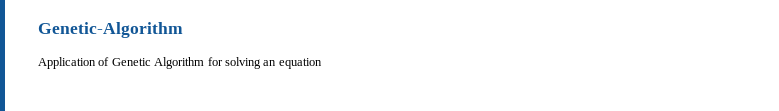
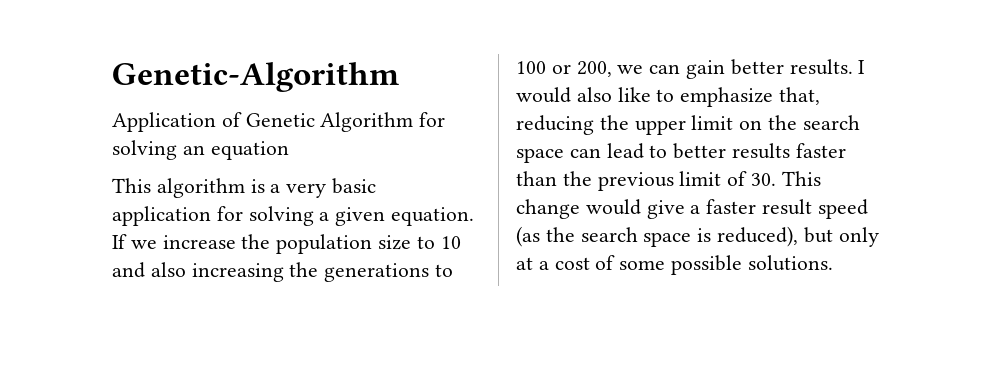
+ This algorithm is a very basic application for solving a given equation. If we increase the population size to 10 and also increasing the generations to 100 or 200, we can gain better results. I would also like to emphasize that, reducing the upper limit on the search space can lead to better results faster than the previous limit of 30. This change would give a faster result speed (as the search space is reduced), but only at a cost of some possible solutions.

